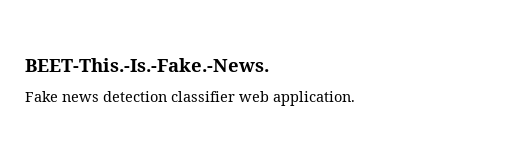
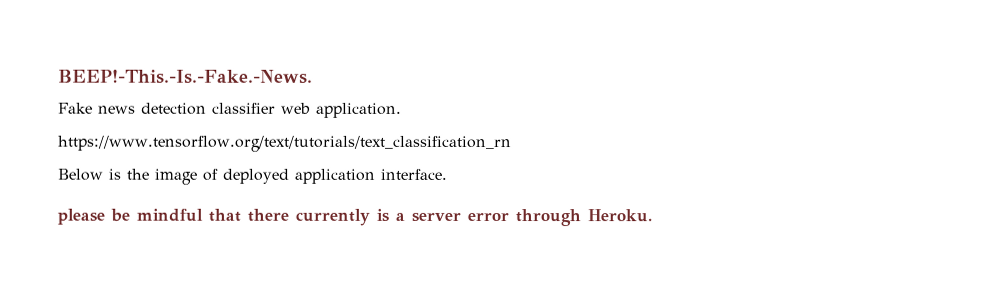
- BEET-This.-Is.-Fake.-News.
+ BEEP!-This.-Is.-Fake.-News.
+ https://www.tensorflow.org/text/tutorials/text_classification_rn
+ Below is the image of deployed application interface.
+ please be mindful that there currently is a server error through Heroku.

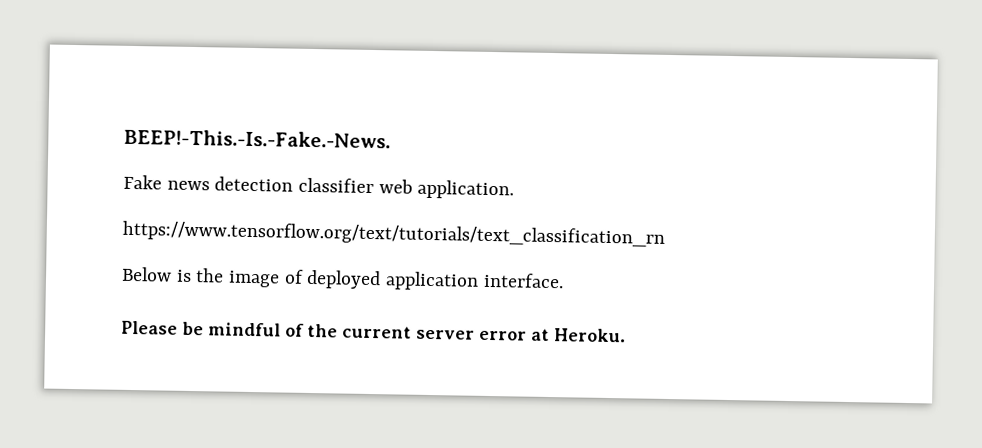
- please be mindful that there currently is a server error through Heroku.
+ Please be mindful of the current server error at Heroku.

